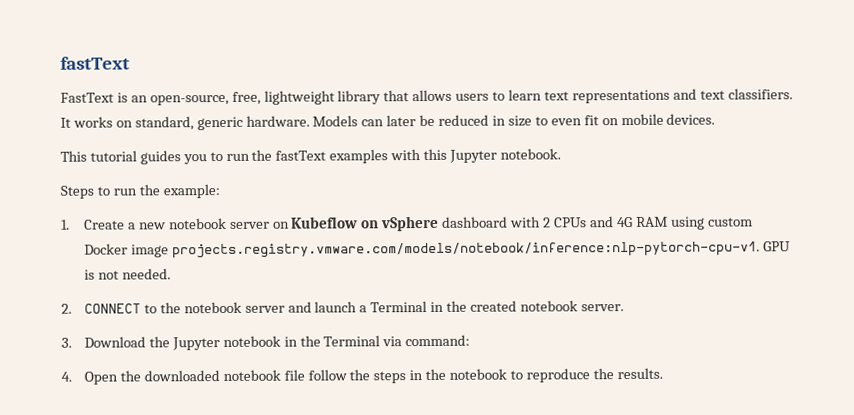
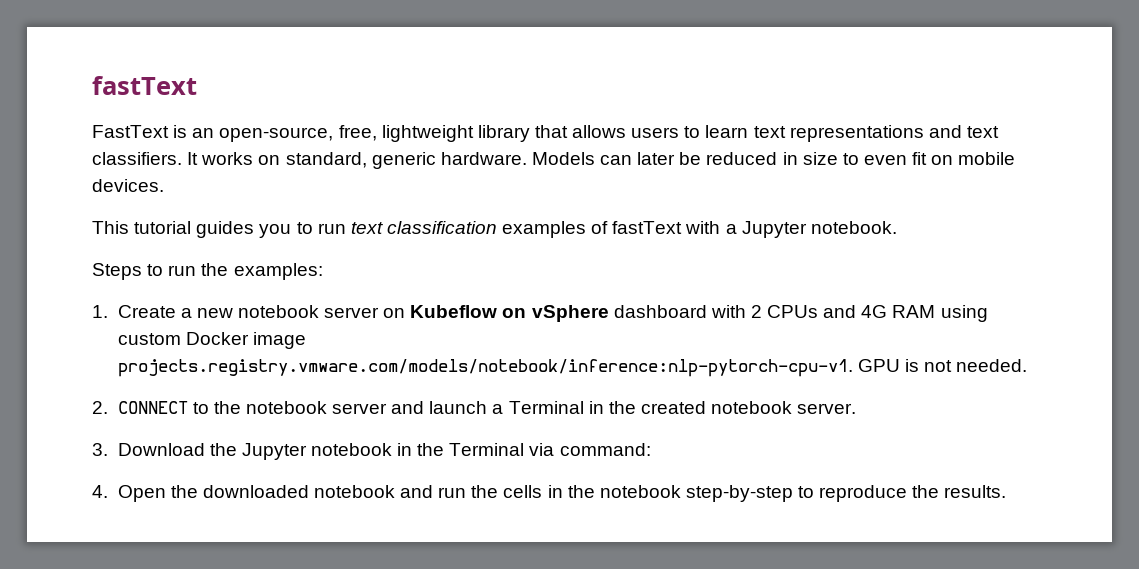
- This tutorial guides you to run the fastText examples with this Jupyter notebook.
+ This tutorial guides you to run text classification examples of fastText with a Jupyter notebook.
- Steps to run the example:
+ Steps to run the examples:
- 4. Open the downloaded notebook file follow the steps in the notebook to reproduce the results.
+ 4. Open the downloaded notebook and run the cells in the notebook step-by-step to reproduce the results.

